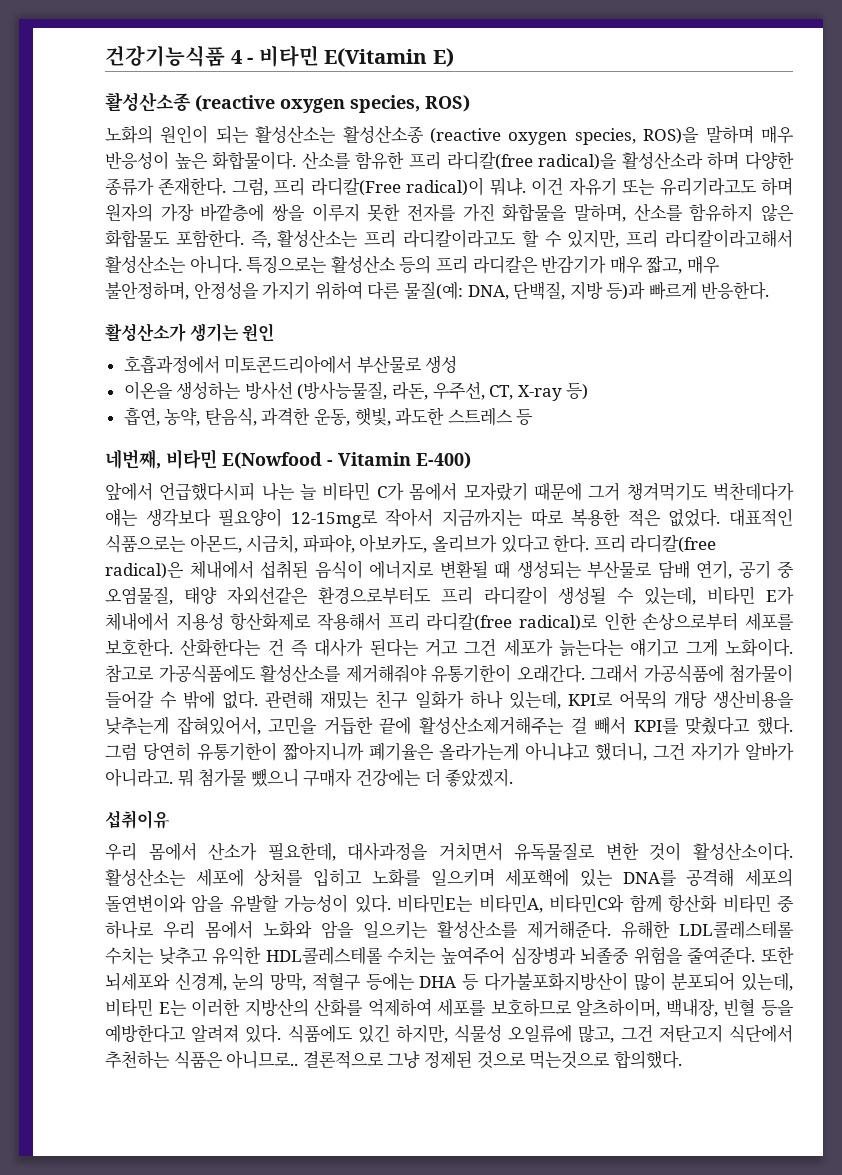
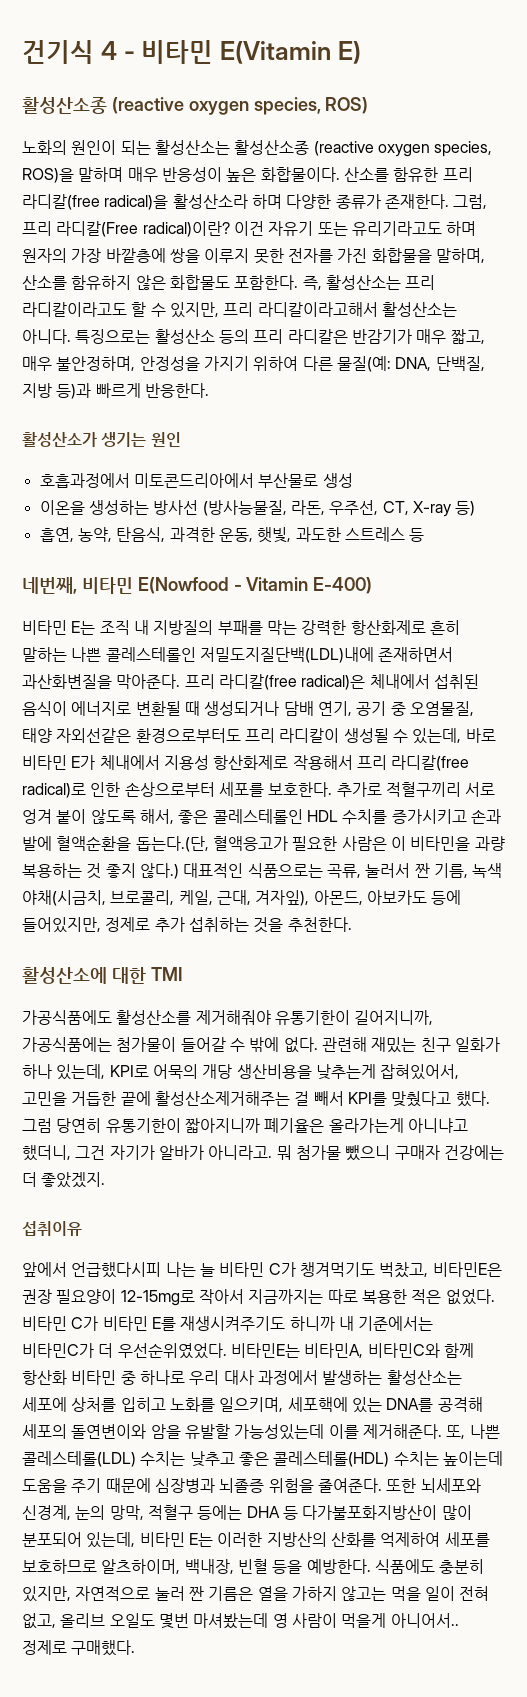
- 건강기능식품 4 - 비타민 E(Vitamin E)
+ 건기식 4 - 비타민 E(Vitamin E)
- 그럼, 프리 라디칼(Free radical)이 뭐냐.
+ 그럼, 프리 라디칼(Free radical)이란?
- 앞에서 언급했다시피 나는 늘 비타민 C가 몸에서 모자랐기 때문에 그거 챙겨먹기도 벅찬데다가 얘는 생각보다 필요양이 12-15mg로 작아서 지금까지는 따로 복용한 적은 없었다. 대표적인 식품으로는 아몬드, 시금치, 파파야, 아보카도, 올리브가 있다고 한다.
+ 비타민 E는 조직 내 지방질의 부패를 막는 강력한 항산화제로 흔히 말하는 나쁜 콜레스테롤인 저밀도지질단백(LDL)내에 존재하면서 과산화변질을 막아준다.
- 프리 라디칼(free radical)은 체내에서 섭취된 음식이 에너지로 변환될 때 생성되는 부산물로 담배 연기, 공기 중 오염물질, 태양 자외선같은 환경으로부터도 프리 라디칼이 생성될 수 있는데, 비타민 E가 체내에서 지용성 항산화제로 작용해서 프리 라디칼(free radical)로 인한 손상으로부터 세포를 보호한다.
+ 프리 라디칼(free radical)은 체내에서 섭취된 음식이 에너지로 변환될 때 생성되거나 담배 연기, 공기 중 오염물질, 태양 자외선같은 환경으로부터도 프리 라디칼이 생성될 수 있는데, 바로 비타민 E가 체내에서 지용성 항산화제로 작용해서 프리 라디칼(free radical)로 인한 손상으로부터 세포를 보호한다.
- 산화한다는 건 즉 대사가 된다는 거고 그건 세포가 늙는다는 얘기고 그게 노화이다. 참고로 가공식품에도 활성산소를 제거해줘야 유통기한이 오래간다. 그래서 가공식품에 첨가물이 들어갈 수 밖에 없다.
+ 추가로 적혈구끼리 서로 엉겨 붙이 않도록 해서, 좋은 콜레스테롤인 HDL 수치를 증가시키고 손과 발에 혈액순환을 돕는다.(단, 혈액응고가 필요한 사람은 이 비타민을 과량 복용하는 것 좋지 않다.) 대표적인 식품으로는 곡류, 눌러서 짠 기름, 녹색 야채(시금치, 브로콜리, 케일, 근대, 겨자잎), 아몬드, 아보카도 등에 들어있지만, 정제로 추가 섭취하는 것을 추천한다.
+ 활성산소에 대한 TMI
+ 가공식품에도 활성산소를 제거해줘야 유통기한이 길어지니까, 가공식품에는 첨가물이 들어갈 수 밖에 없다.
- 우리 몸에서 산소가 필요한데, 대사과정을 거치면서 유독물질로 변한 것이 활성산소이다. 활성산소는 세포에 상처를 입히고 노화를 일으키며 세포핵에 있는 DNA를 공격해 세포의 돌연변이와 암을 유발할 가능성이 있다.
+ 앞에서 언급했다시피 나는 늘 비타민 C가 챙겨먹기도 벅찼고, 비타민E은 권장 필요양이 12-15mg로 작아서 지금까지는 따로 복용한 적은 없었다. 비타민 C가 비타민 E를 재생시켜주기도 하니까 내 기준에서는 비타민C가 더 우선순위였었다.
- 비타민E는 비타민A, 비타민C와 함께 항산화 비타민 중 하나로 우리 몸에서 노화와 암을 일으키는 활성산소를 제거해준다. 유해한 LDL콜레스테롤 수치는 낮추고 유익한 HDL콜레스테롤 수치는 높여주어 심장병과 뇌졸중 위험을 줄여준다.
+ 비타민E는 비타민A, 비타민C와 함께 항산화 비타민 중 하나로 우리 대사 과정에서 발생하는 활성산소는 세포에 상처를 입히고 노화를 일으키며, 세포핵에 있는 DNA를 공격해 세포의 돌연변이와 암을 유발할 가능성있는데 이를 제거해준다. 또, 나쁜 콜레스테롤(LDL) 수치는 낮추고 좋은 콜레스테롤(HDL) 수치는 높이는데 도움을 주기 때문에 심장병과 뇌졸증 위험을 줄여준다.
- 또한 뇌세포와 신경계, 눈의 망막, 적혈구 등에는 DHA 등 다가불포화지방산이 많이 분포되어 있는데, 비타민 E는 이러한 지방산의 산화를 억제하여 세포를 보호하므로 알츠하이머, 백내장, 빈혈 등을 예방한다고 알려져 있다. 식품에도 있긴 하지만, 식물성 오일류에 많고, 그건 저탄고지 식단에서 추천하는 식품은 아니므로.. 결론적으로 그냥 정제된 것으로 먹는것으로 합의했다.
+ 또한 뇌세포와 신경계, 눈의 망막, 적혈구 등에는 DHA 등 다가불포화지방산이 많이 분포되어 있는데, 비타민 E는 이러한 지방산의 산화를 억제하여 세포를 보호하므로 알츠하이머, 백내장, 빈혈 등을 예방한다. 식품에도 충분히 있지만, 자연적으로 눌러 짠 기름은 열을 가하지 않고는 먹을 일이 전혀 없고, 올리브 오일도 몇번 마셔봤는데 영 사람이 먹을게 아니어서.. 정제로 구매했다.

